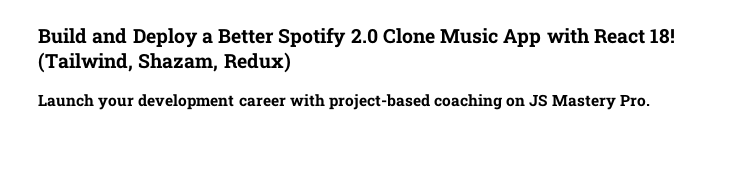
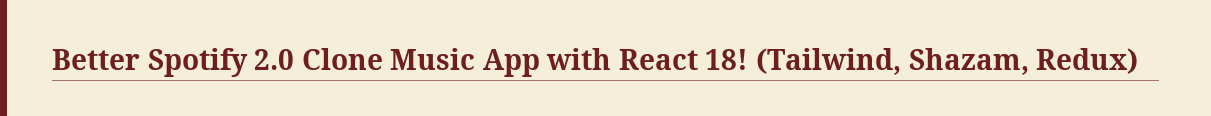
- Build and Deploy a Better Spotify 2.0 Clone Music App with React 18!
+ Better Spotify 2.0 Clone Music App with React 18!
- Launch your development career with project-based coaching on JS Mastery Pro.

